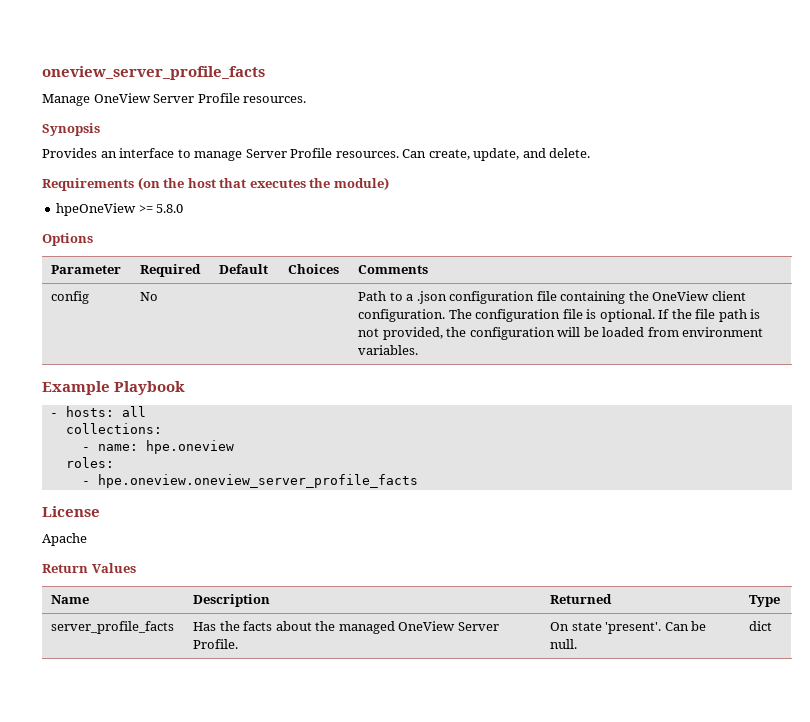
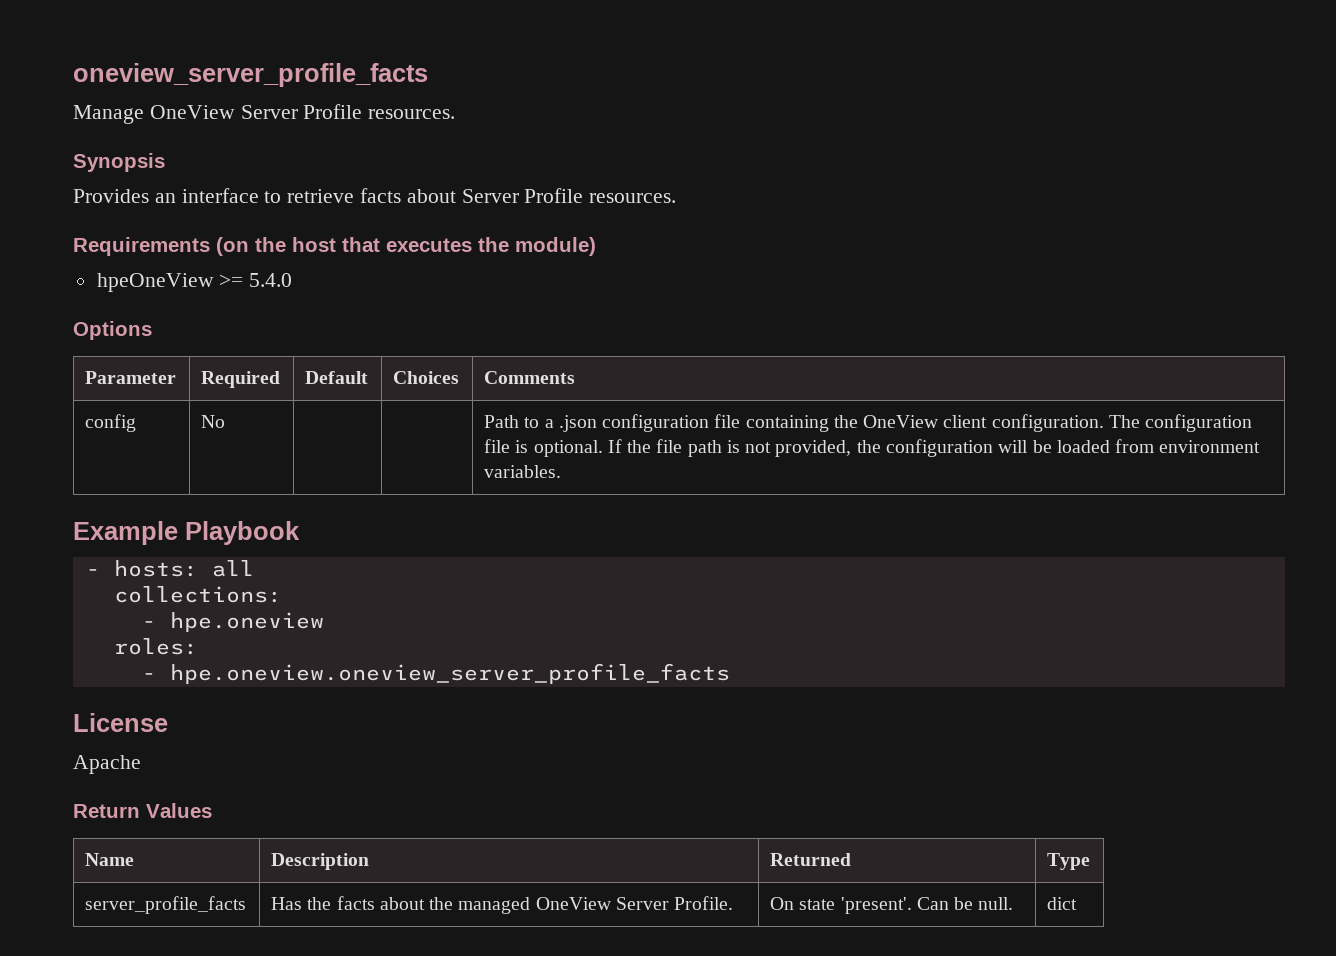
- Provides an interface to manage Server Profile resources. Can create, update, and delete.
+ Provides an interface to retrieve facts about Server Profile resources.
- hpeOneView >= 5.8.0
+ hpeOneView >= 5.4.0
- - name: hpe.oneview
+ - hpe.oneview

